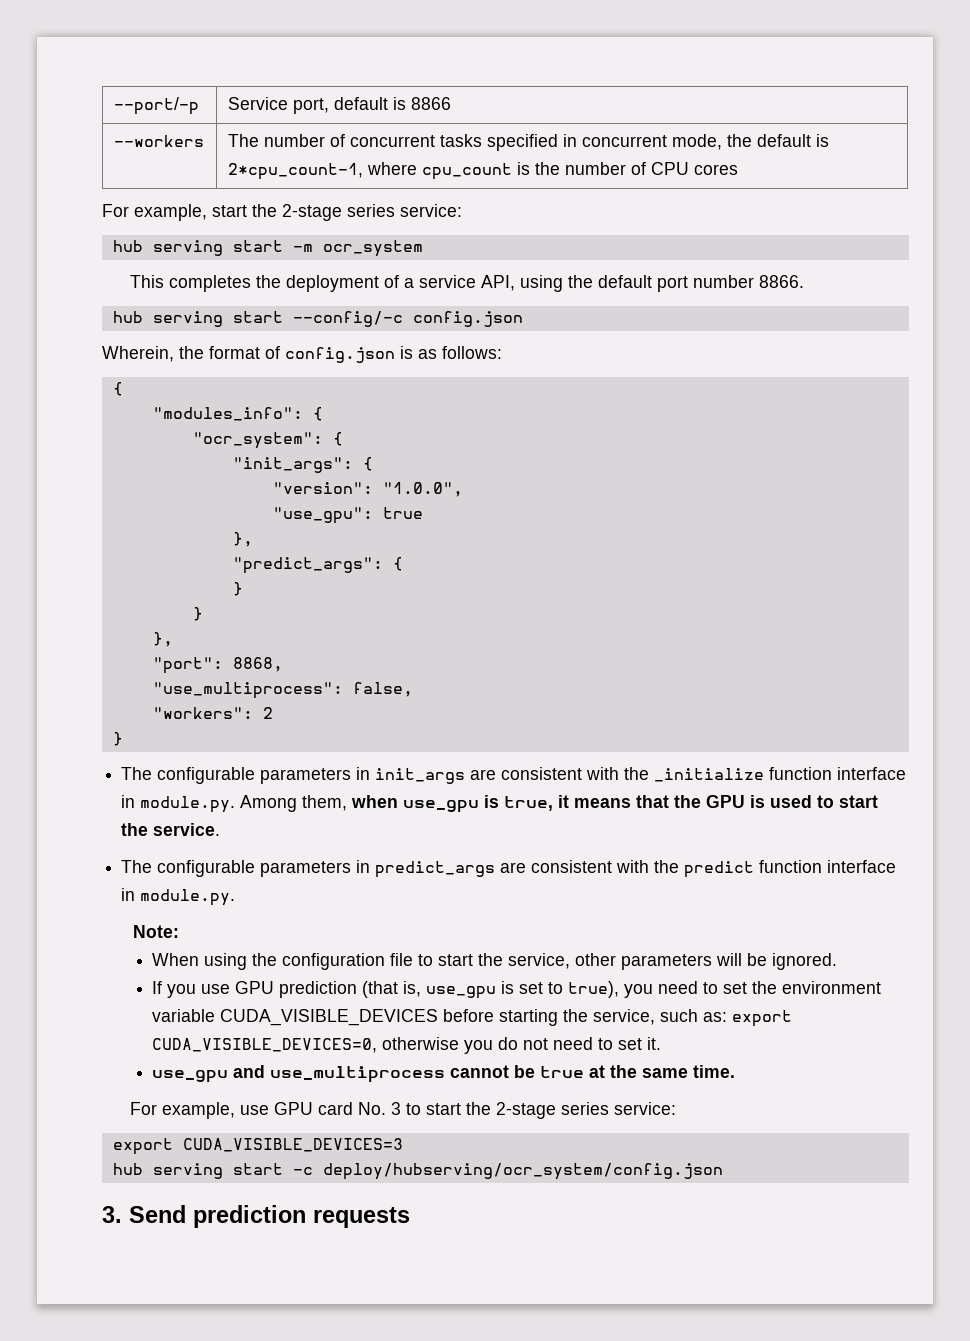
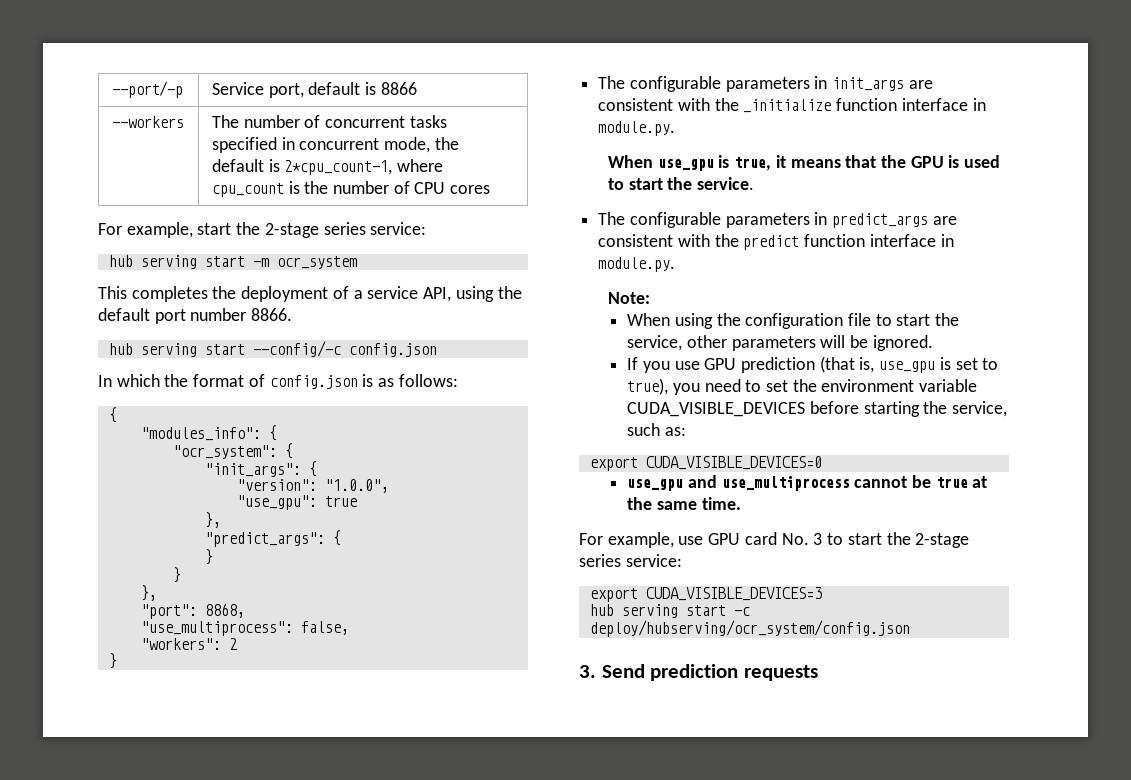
- Wherein, the format of config.json is as follows:
+ In which the format of config.json is as follows:
- The configurable parameters in init_args are consistent with the _initialize function interface in module.py. Among them, when use_gpu is true, it means that the GPU is used to start the service.
+ The configurable parameters in init_args are consistent with the _initialize function interface in module.py.
+ When use_gpu is true, it means that the GPU is used to start the service.
- If you use GPU prediction (that is, use_gpu is set to true), you need to set the environment variable CUDA_VISIBLE_DEVICES before starting the service, such as: export CUDA_VISIBLE_DEVICES=0, otherwise you do not need to set it.
+ If you use GPU prediction (that is, use_gpu is set to true), you need to set the environment variable CUDA_VISIBLE_DEVICES before starting the service, such as:
+ export CUDA_VISIBLE_DEVICES=0

